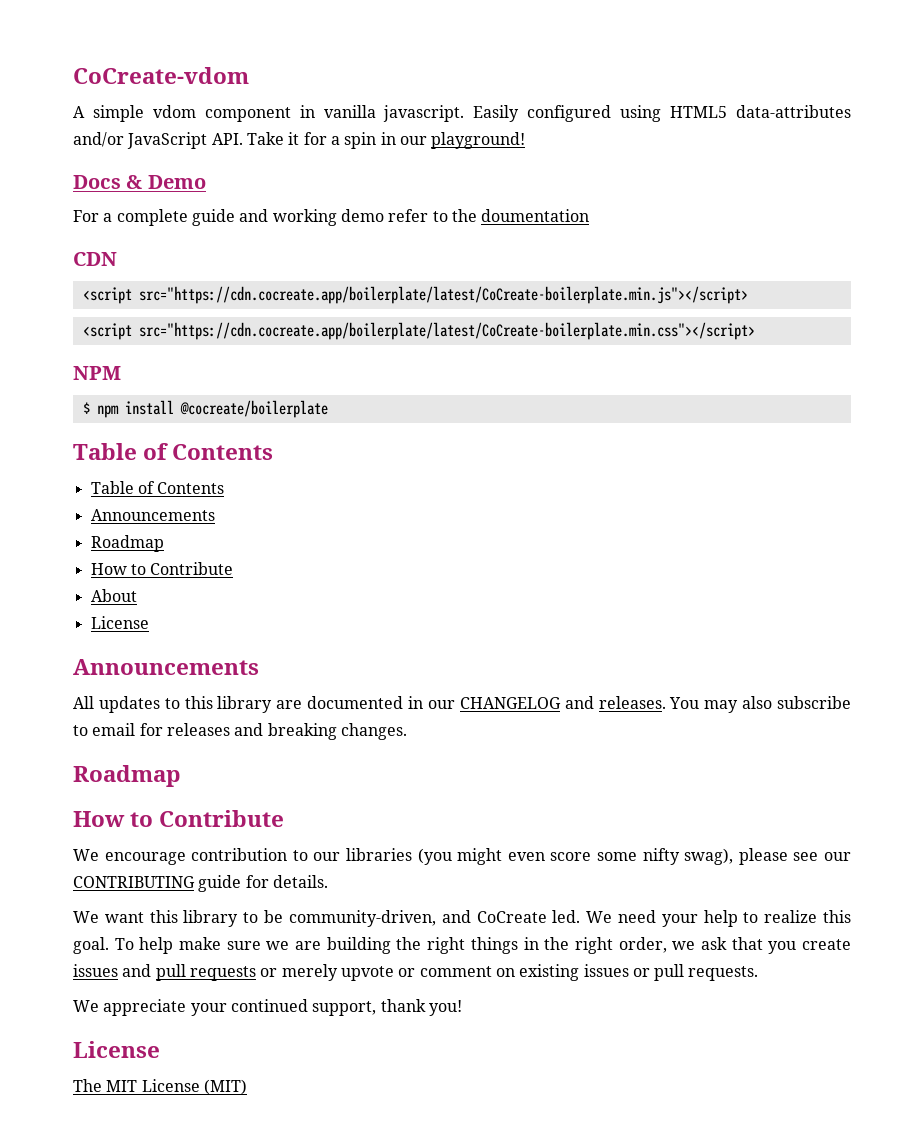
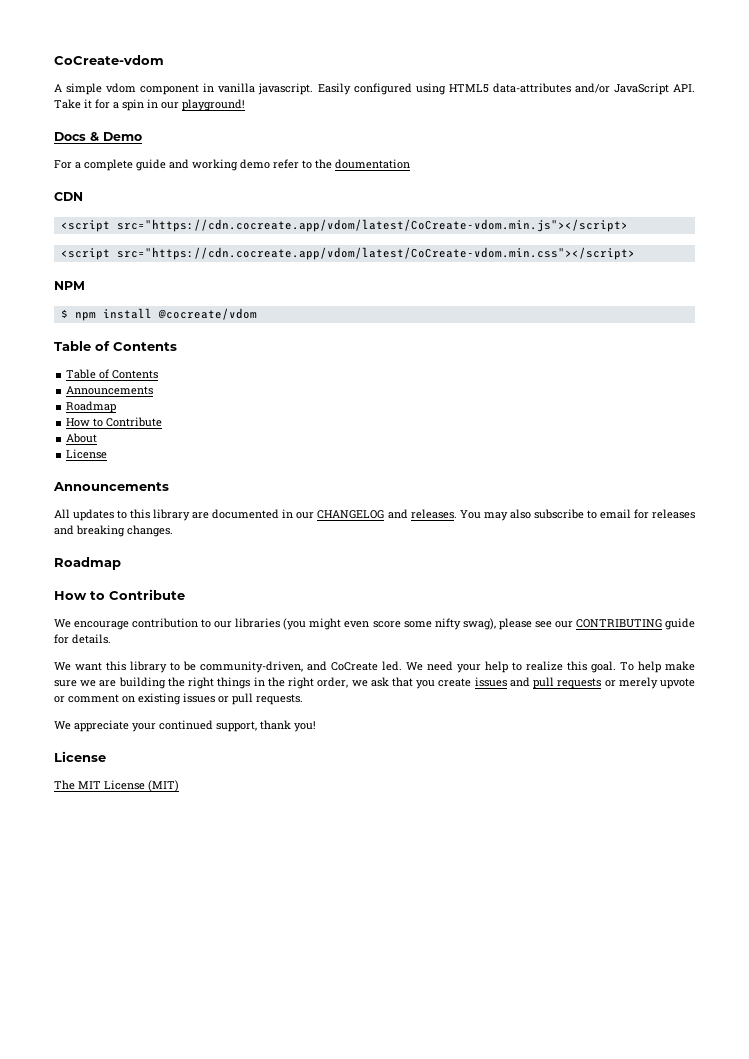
- <script src="https://cdn.cocreate.app/boilerplate/latest/CoCreate-boilerplate.min.js"></script>
- <script src="https://cdn.cocreate.app/boilerplate/latest/CoCreate-boilerplate.min.css"></script>
+ <script src="https://cdn.cocreate.app/vdom/latest/CoCreate-vdom.min.js"></script>
+ <script src="https://cdn.cocreate.app/vdom/latest/CoCreate-vdom.min.css"></script>
- $ npm install @cocreate/boilerplate
+ $ npm install @cocreate/vdom

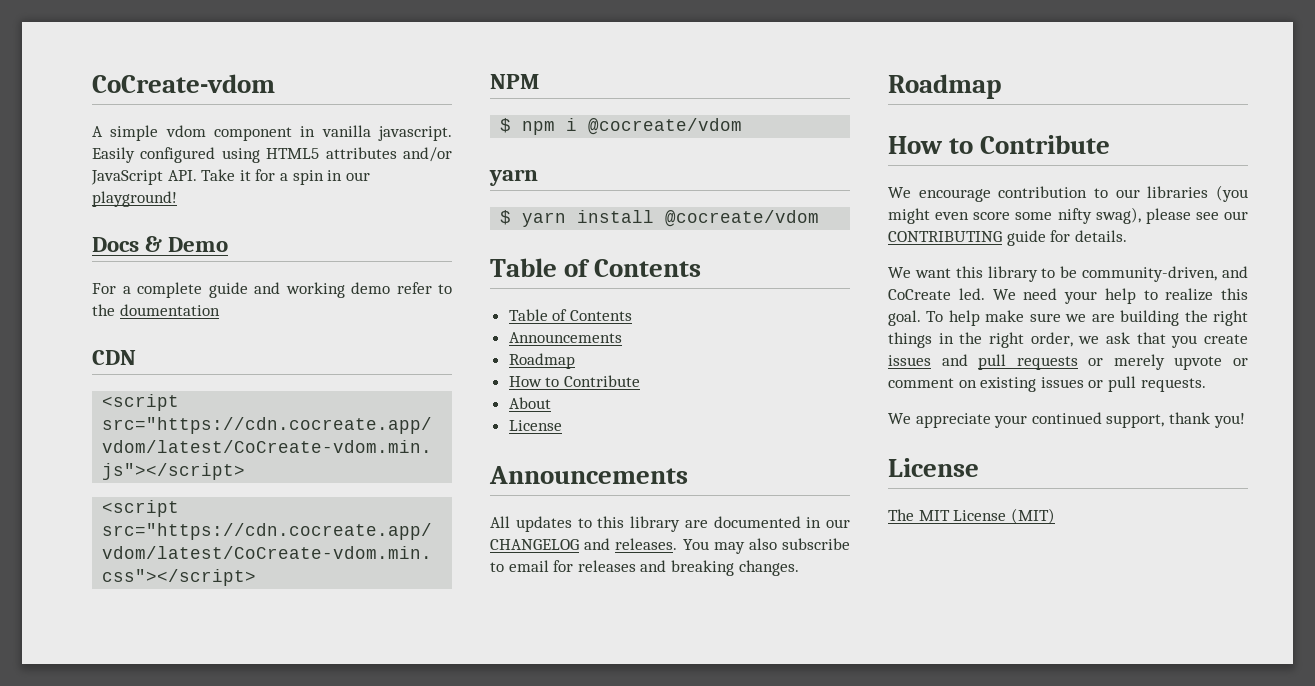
- Easily configured using HTML5 data-attributes and/or JavaScript API. Take it for a spin in our playground!
+ Easily configured using HTML5 attributes and/or JavaScript API. Take it for a spin in our playground!
- $ npm install @cocreate/vdom
+ $ npm i @cocreate/vdom
+ yarn
+ $ yarn install @cocreate/vdom

